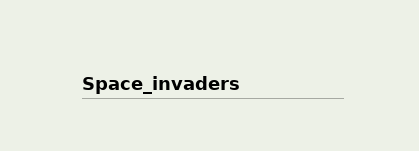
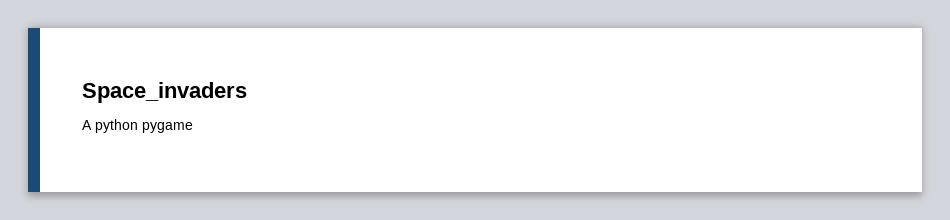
+ A python pygame

